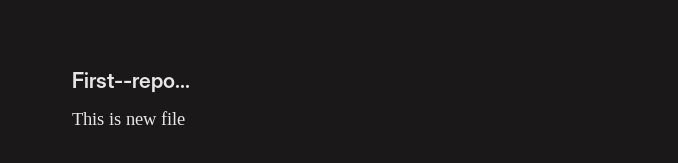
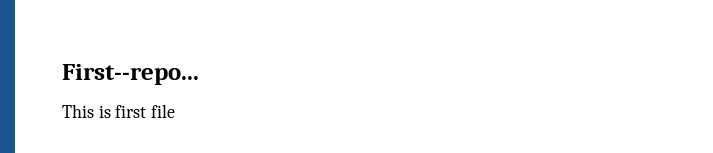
- This is new file
+ This is first file

